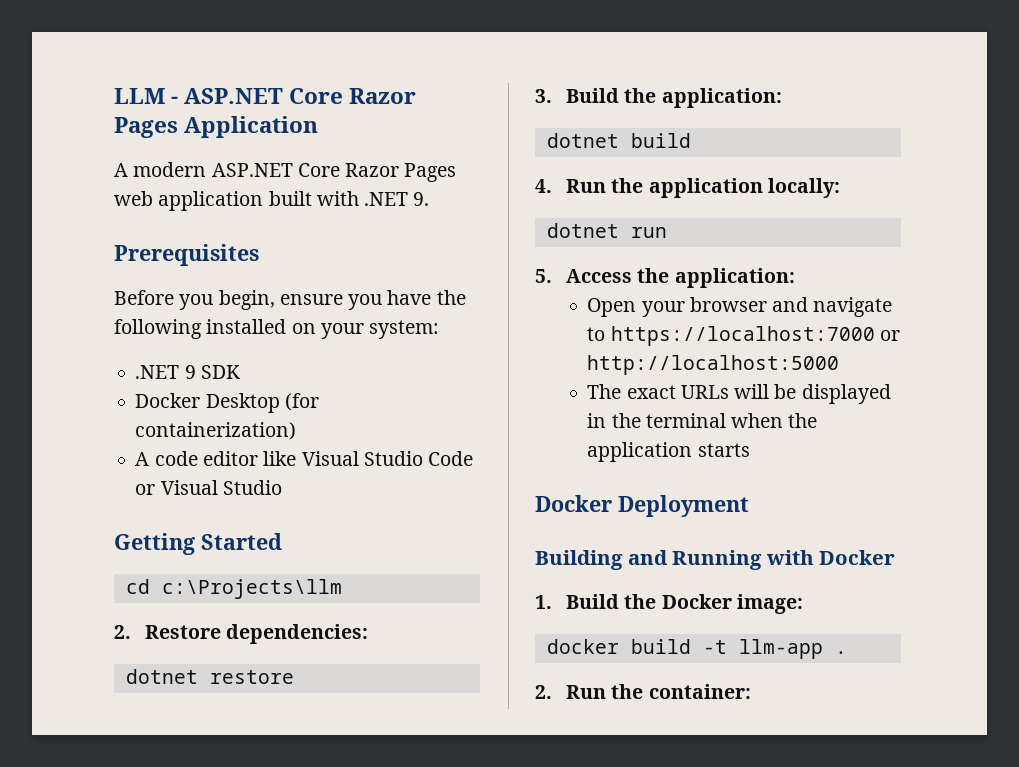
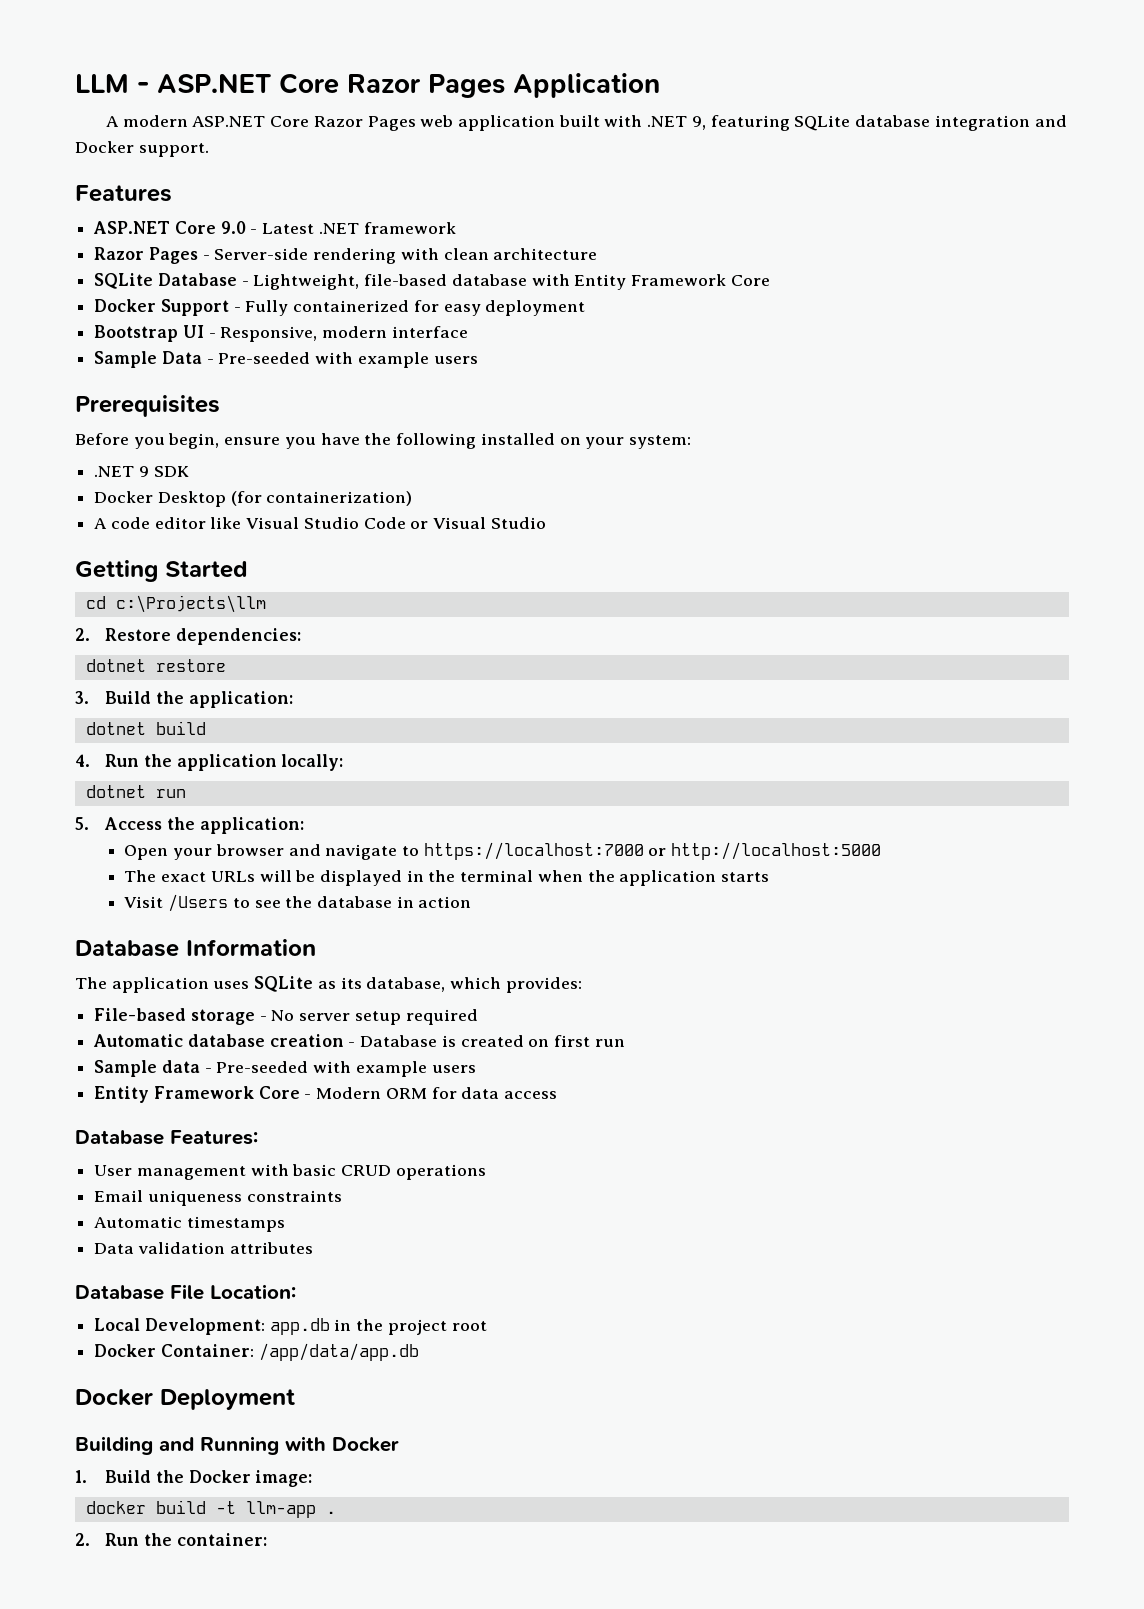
- A modern ASP.NET Core Razor Pages web application built with .NET 9.
+ A modern ASP.NET Core Razor Pages web application built with .NET 9, featuring SQLite database integration and Docker support.
+ Features
+ ASP.NET Core 9.0 - Latest .NET framework
+ Razor Pages - Server-side rendering with clean architecture
+ SQLite Database - Lightweight, file-based database with Entity Framework Core
+ Docker Support - Fully containerized for easy deployment
+ Bootstrap UI - Responsive, modern interface
+ Sample Data - Pre-seeded with example users
+ Visit /Users to see the database in action
+ Database Information
+ The application uses SQLite as its database, which provides:
+ File-based storage - No server setup required
+ Automatic database creation - Database is created on first run
+ Sample data - Pre-seeded with example users
+ Entity Framework Core - Modern ORM for data access
+ Database Features:
+ User management with basic CRUD operations
+ Email uniqueness constraints
+ Automatic timestamps
+ Data validation attributes
+ Database File Location:
+ Local Development: app.db in the project root
+ Docker Container: /app/data/app.db

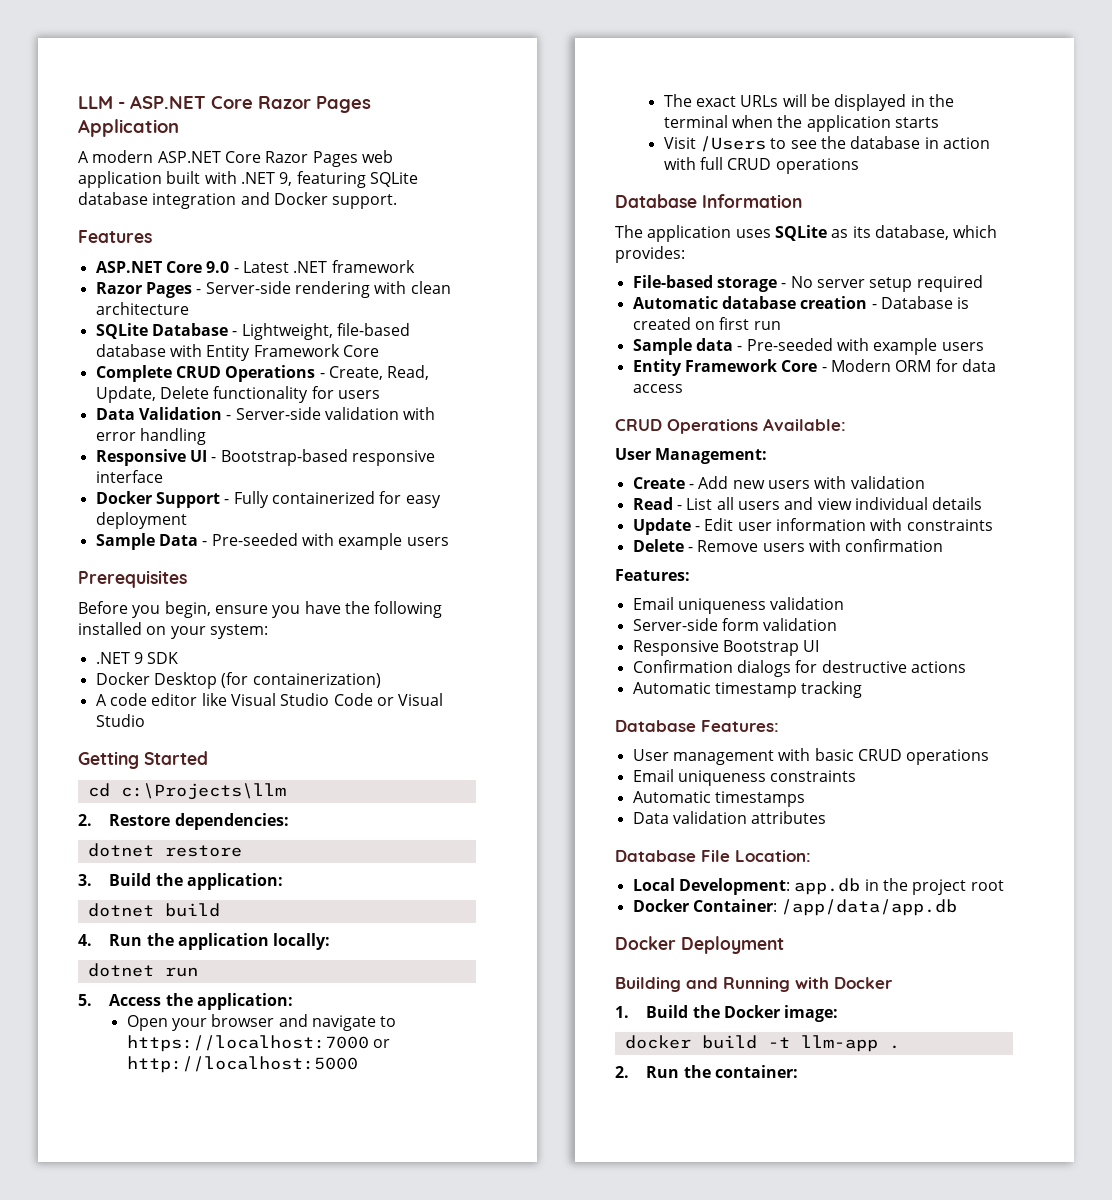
+ Complete CRUD Operations - Create, Read, Update, Delete functionality for users
+ Data Validation - Server-side validation with error handling
+ Responsive UI - Bootstrap-based responsive interface
- Bootstrap UI - Responsive, modern interface
- Visit /Users to see the database in action
+ Visit /Users to see the database in action with full CRUD operations
+ CRUD Operations Available:
+ User Management:
+ Create - Add new users with validation
+ Read - List all users and view individual details
+ Update - Edit user information with constraints
+ Delete - Remove users with confirmation
+ Features:
+ Email uniqueness validation
+ Server-side form validation
+ Responsive Bootstrap UI
+ Confirmation dialogs for destructive actions
+ Automatic timestamp tracking

